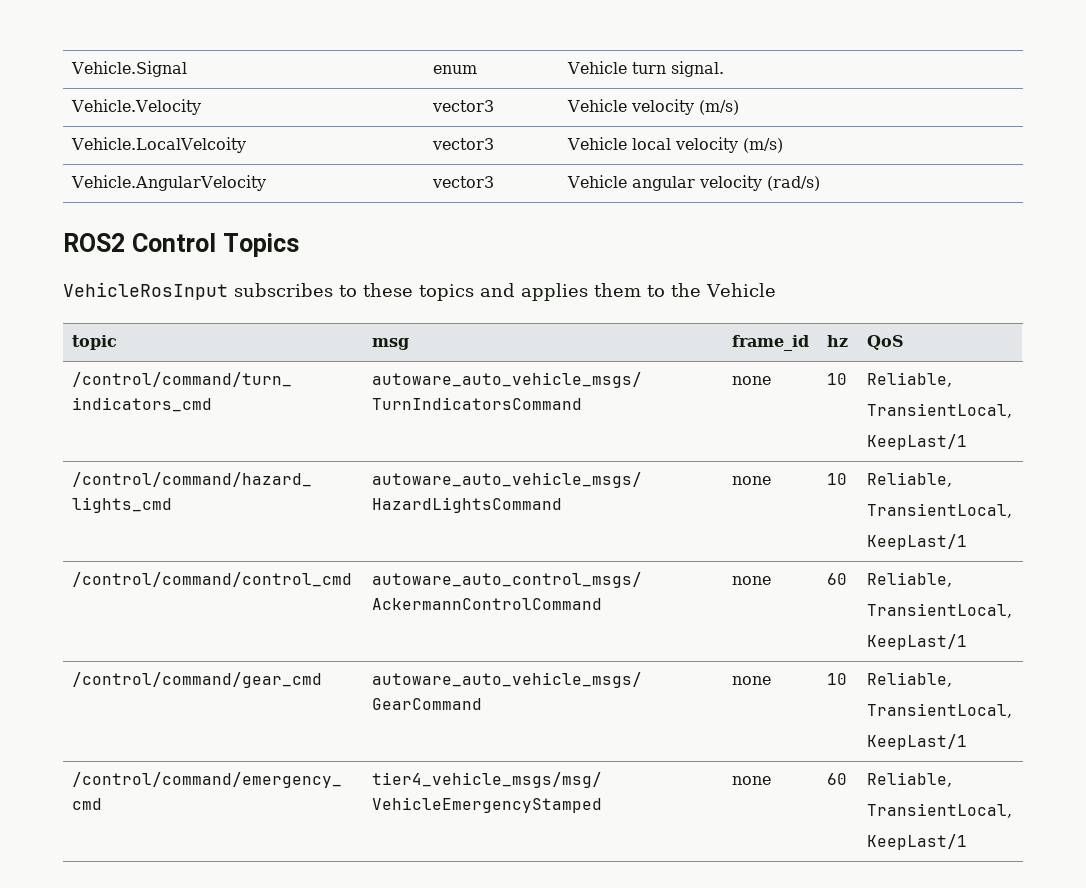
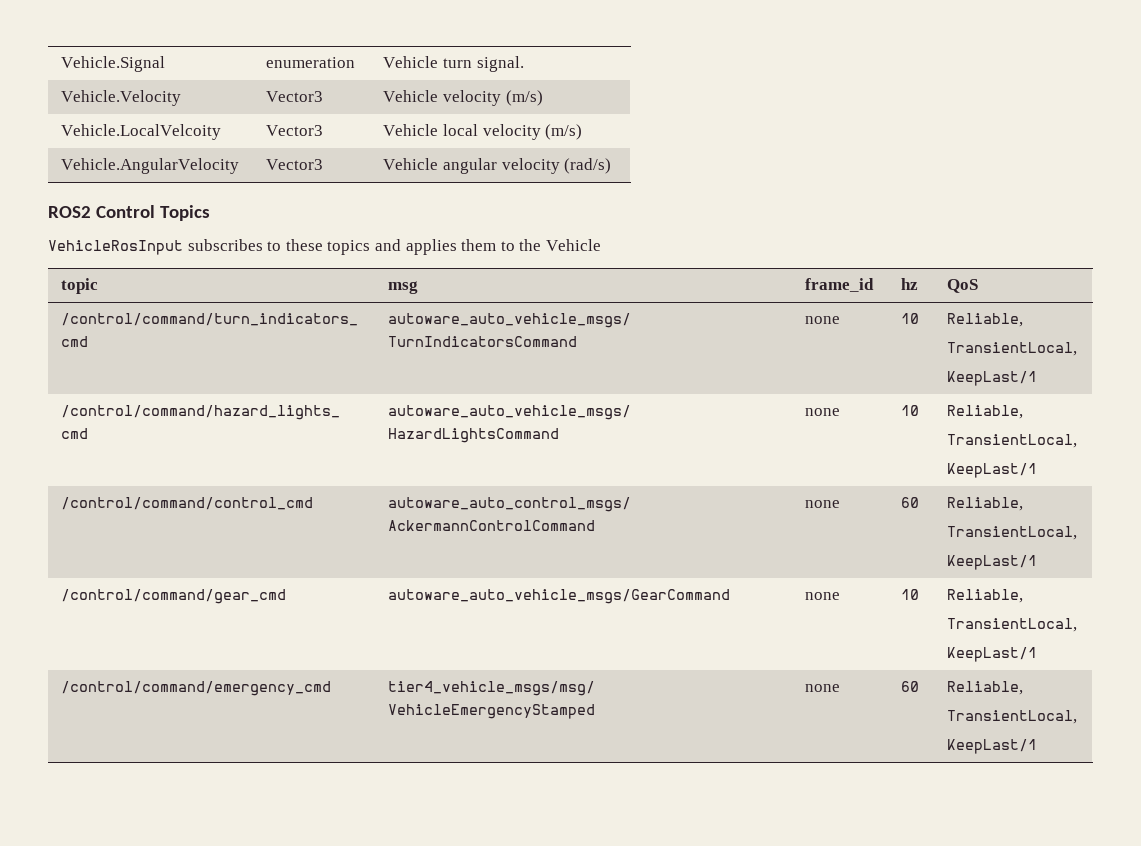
- Vehicle.Signal | enum | Vehicle turn signal.
+ Vehicle.Signal | enumeration | Vehicle turn signal.
- Vehicle.Velocity | vector3 | Vehicle velocity (m/s)
+ Vehicle.Velocity | Vector3 | Vehicle velocity (m/s)
- Vehicle.LocalVelcoity | vector3 | Vehicle local velocity (m/s)
+ Vehicle.LocalVelcoity | Vector3 | Vehicle local velocity (m/s)
- Vehicle.AngularVelocity | vector3 | Vehicle angular velocity (rad/s)
+ Vehicle.AngularVelocity | Vector3 | Vehicle angular velocity (rad/s)

